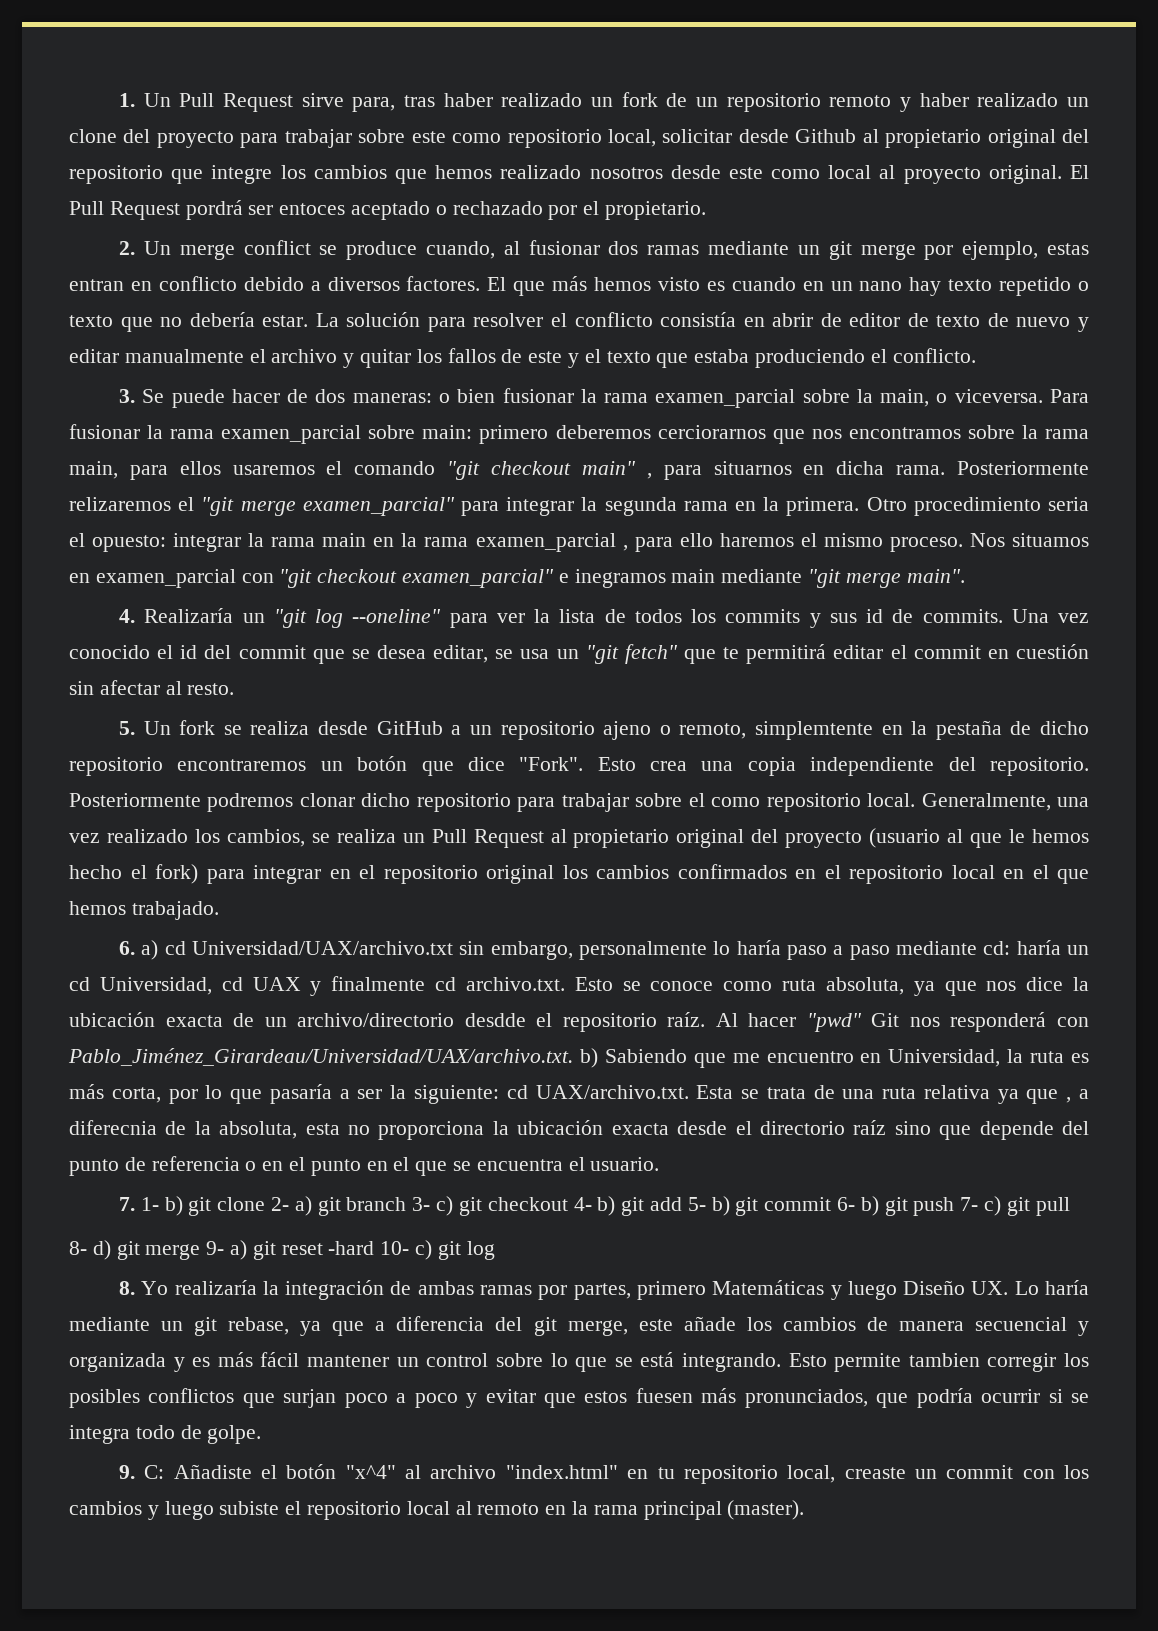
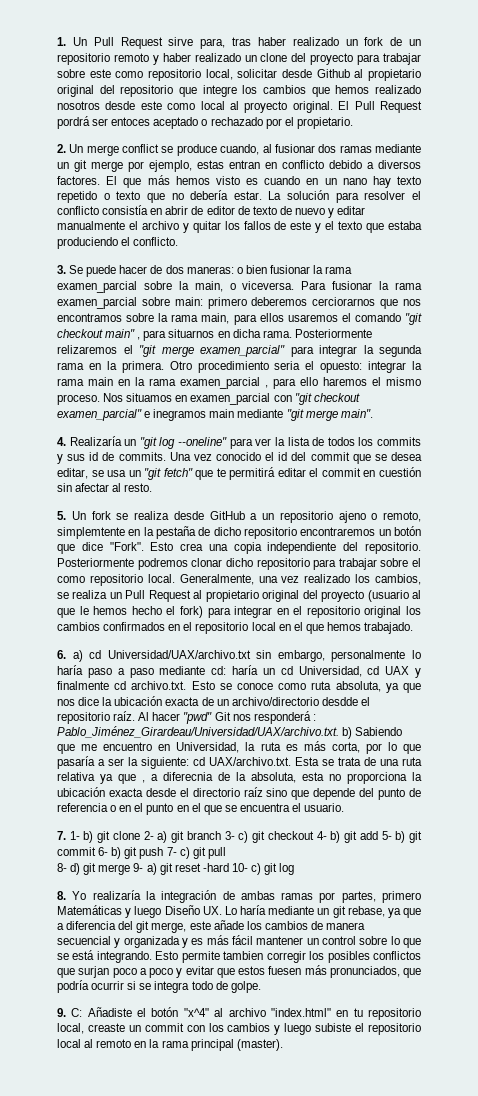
- Al hacer "pwd" Git nos responderá con Pablo_Jiménez_Girardeau/Universidad/UAX/archivo.txt. b) Sabiendo que me encuentro en Universidad, la ruta es más corta, por lo que pasaría a ser la siguiente:
+ Al hacer "pwd" Git nos responderá : Pablo_Jiménez_Girardeau/Universidad/UAX/archivo.txt. b) Sabiendo que me encuentro en Universidad, la ruta es más corta, por lo que pasaría a ser la siguiente:

